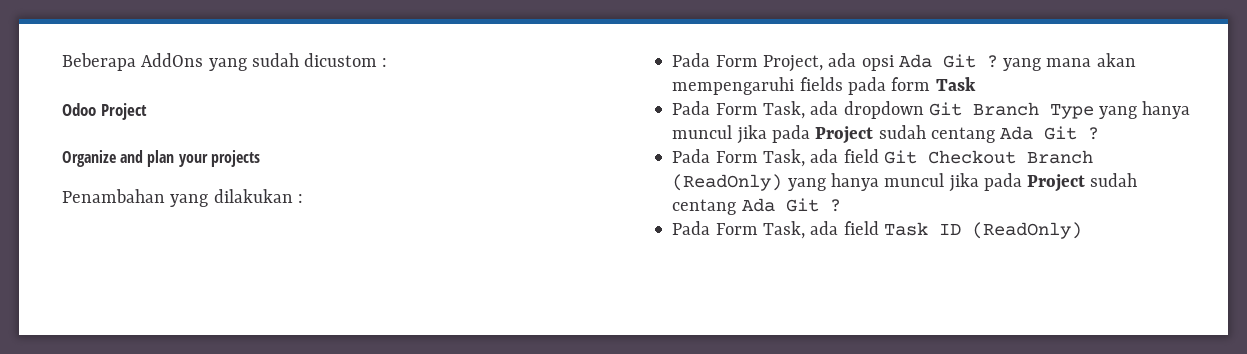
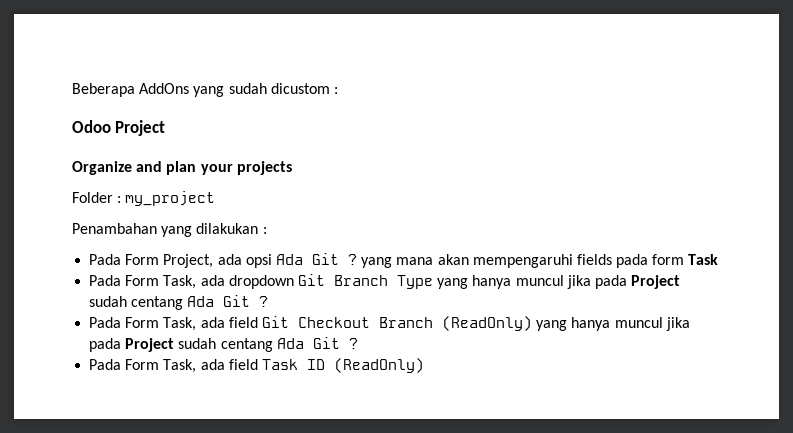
+ Folder : my_project

